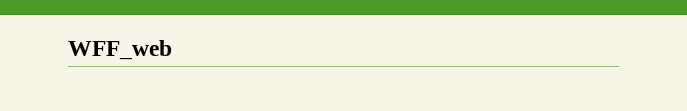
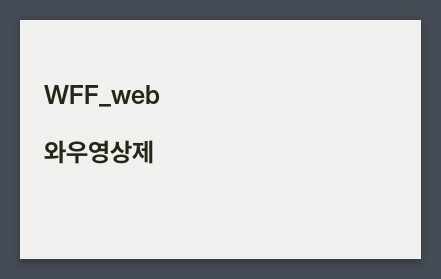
+ 와우영상제

